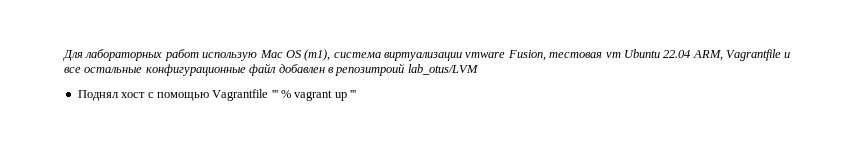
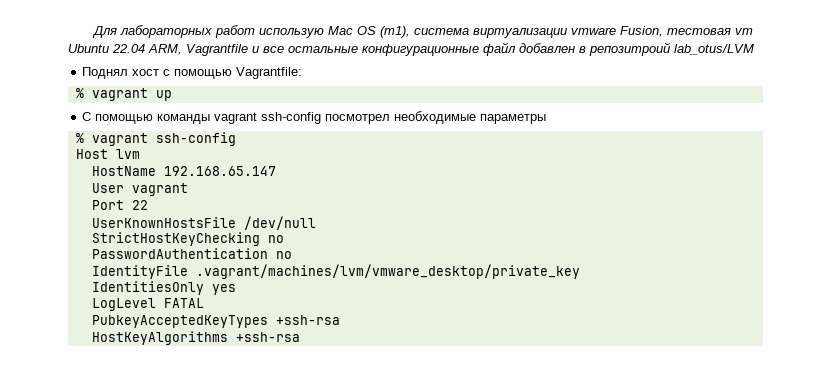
- Поднял хост с помощью Vagrantfile ''' % vagrant up '''
+ Поднял хост с помощью Vagrantfile:
+ % vagrant up
+ C помощью команды vagrant ssh-config посмотрел необходимые параметры
+ % vagrant ssh-config
+ Host lvm
+ HostName 192.168.65.147
+ User vagrant
+ Port 22
+ UserKnownHostsFile /dev/null
+ StrictHostKeyChecking no
+ PasswordAuthentication no
+ IdentityFile .vagrant/machines/lvm/vmware_desktop/private_key
+ IdentitiesOnly yes
+ LogLevel FATAL
+ PubkeyAcceptedKeyTypes +ssh-rsa
+ HostKeyAlgorithms +ssh-rsa

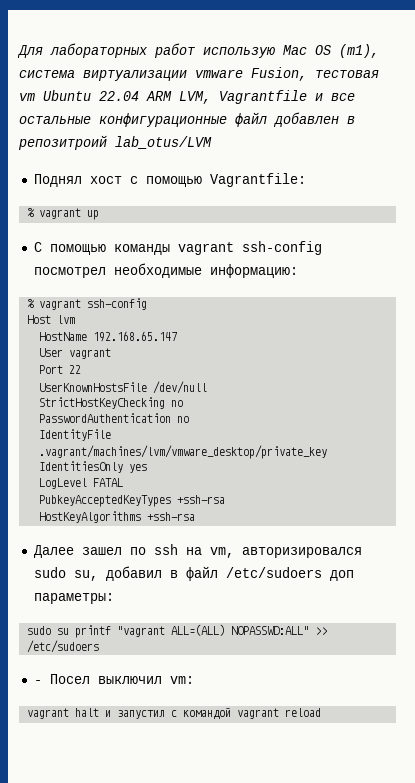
- Для лабораторных работ использую Mac OS (m1), система виртуализации vmware Fusion, тестовая vm Ubuntu 22.04 ARM, Vagrantfile и все остальные конфигурационные файл добавлен в репозитроий lab_otus/LVM
+ Для лабораторных работ использую Mac OS (m1), система виртуализации vmware Fusion, тестовая vm Ubuntu 22.04 ARM LVM, Vagrantfile и все остальные конфигурационные файл добавлен в репозитроий lab_otus/LVM
- C помощью команды vagrant ssh-config посмотрел необходимые параметры
+ C помощью команды vagrant ssh-config посмотрел необходимые информацию:
+ Далее зашел по ssh на vm, авторизировался sudo su, добавил в файл /etc/sudoers доп параметры:
+ sudo su printf "vagrant ALL=(ALL) NOPASSWD:ALL" >> /etc/sudoers
+ - Посел выключил vm:
+ vagrant halt и запустил с командой vagrant reload

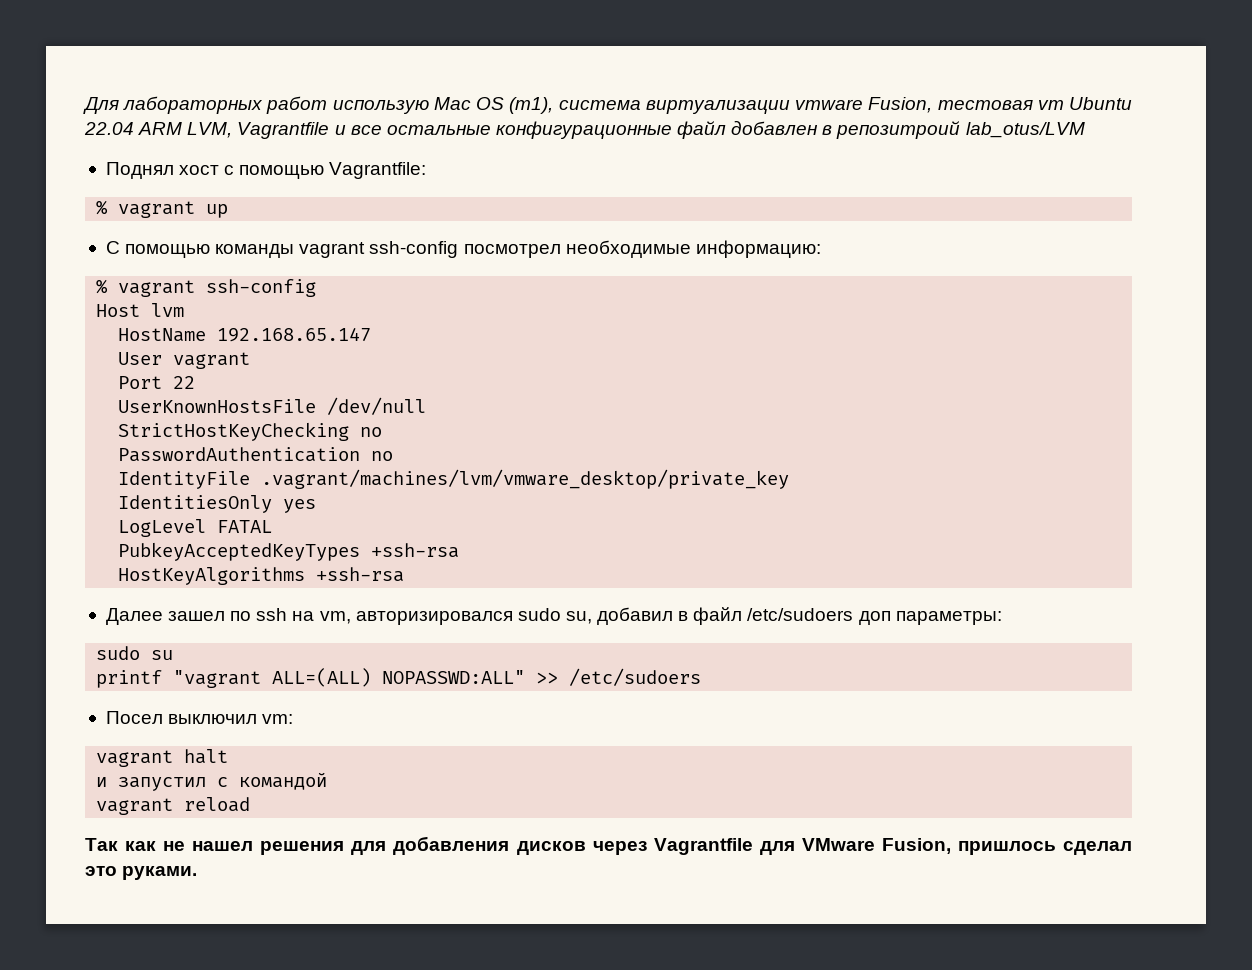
- sudo su printf "vagrant ALL=(ALL) NOPASSWD:ALL" >> /etc/sudoers
+ sudo su
+ printf "vagrant ALL=(ALL) NOPASSWD:ALL" >> /etc/sudoers
- - Посел выключил vm:
+ Посел выключил vm:
- vagrant halt и запустил с командой vagrant reload
+ vagrant halt
+ и запустил с командой
+ vagrant reload
+ Так как не нашел решения для добавления дисков через Vagrantfile для VMware Fusion, пришлось сделал это руками.

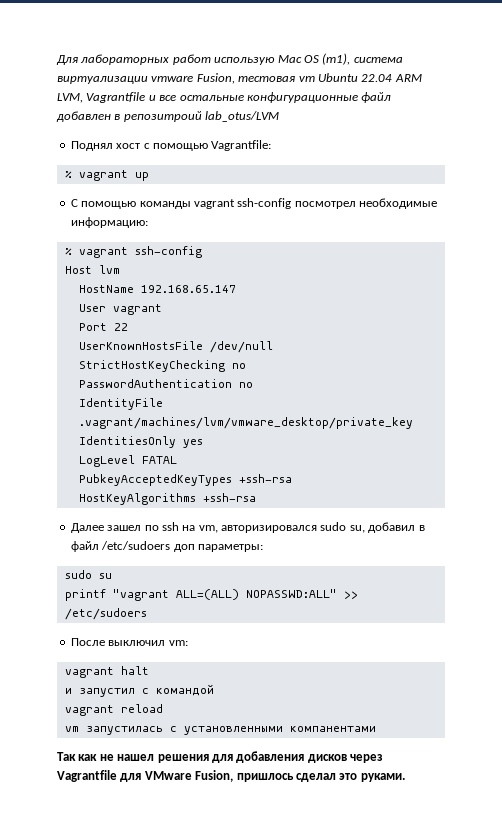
- Посел выключил vm:
+ После выключил vm:
+ vm запустилась с установленными компанентами

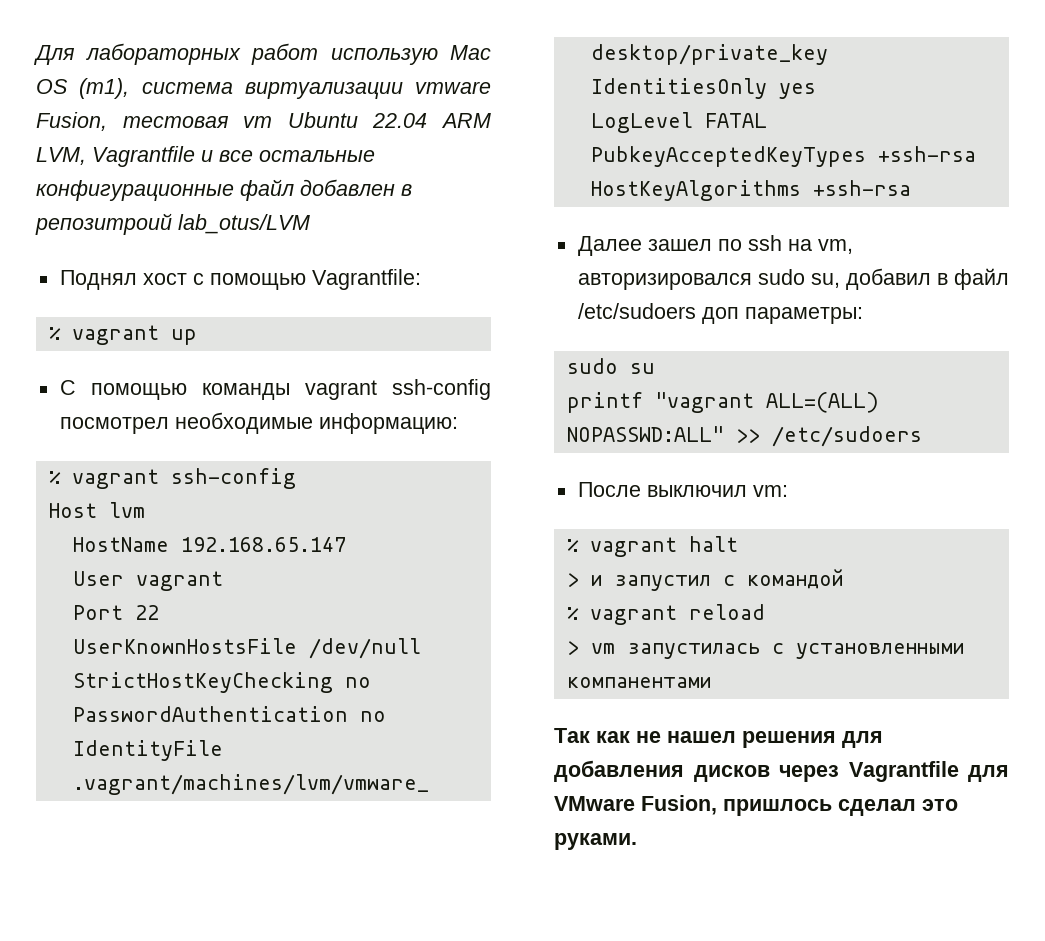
- vagrant halt
+ % vagrant halt
- и запустил с командой
+ > и запустил с командой
- vagrant reload
+ % vagrant reload
- vm запустилась с установленными компанентами
+ > vm запустилась с установленными компанентами

